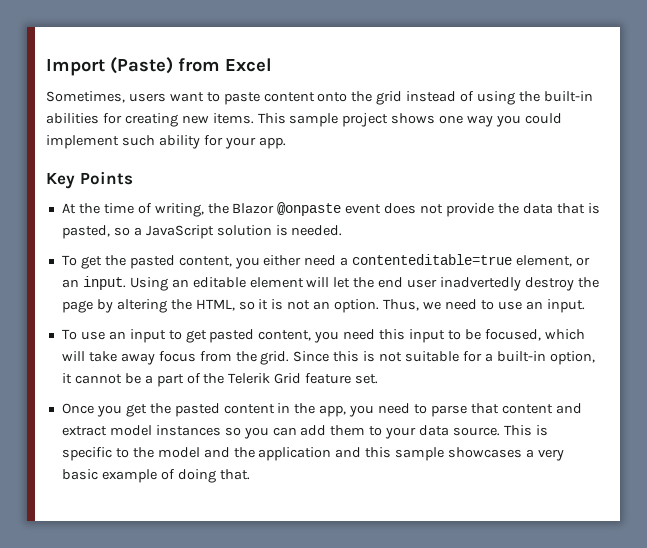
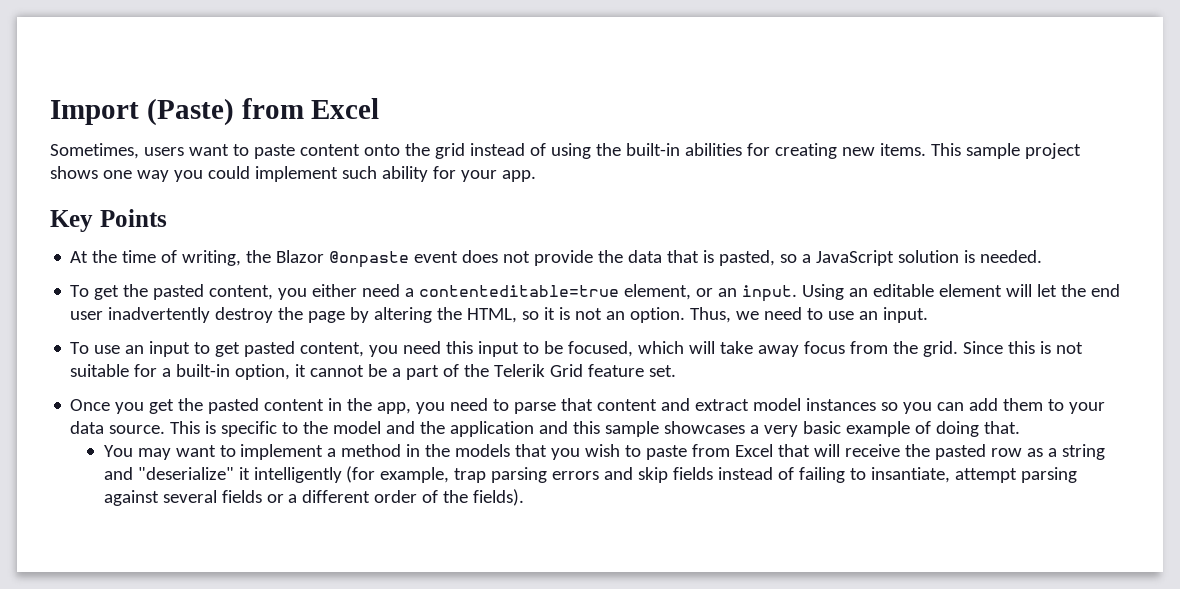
- Using an editable element will let the end user inadvertedly destroy the page by altering the HTML, so it is not an option.
+ Using an editable element will let the end user inadvertently destroy the page by altering the HTML, so it is not an option.
+ You may want to implement a method in the models that you wish to paste from Excel that will receive the pasted row as a string and "deserialize" it intelligently (for example, trap parsing errors and skip fields instead of failing to insantiate, attempt parsing against several fields or a different order of the fields).

